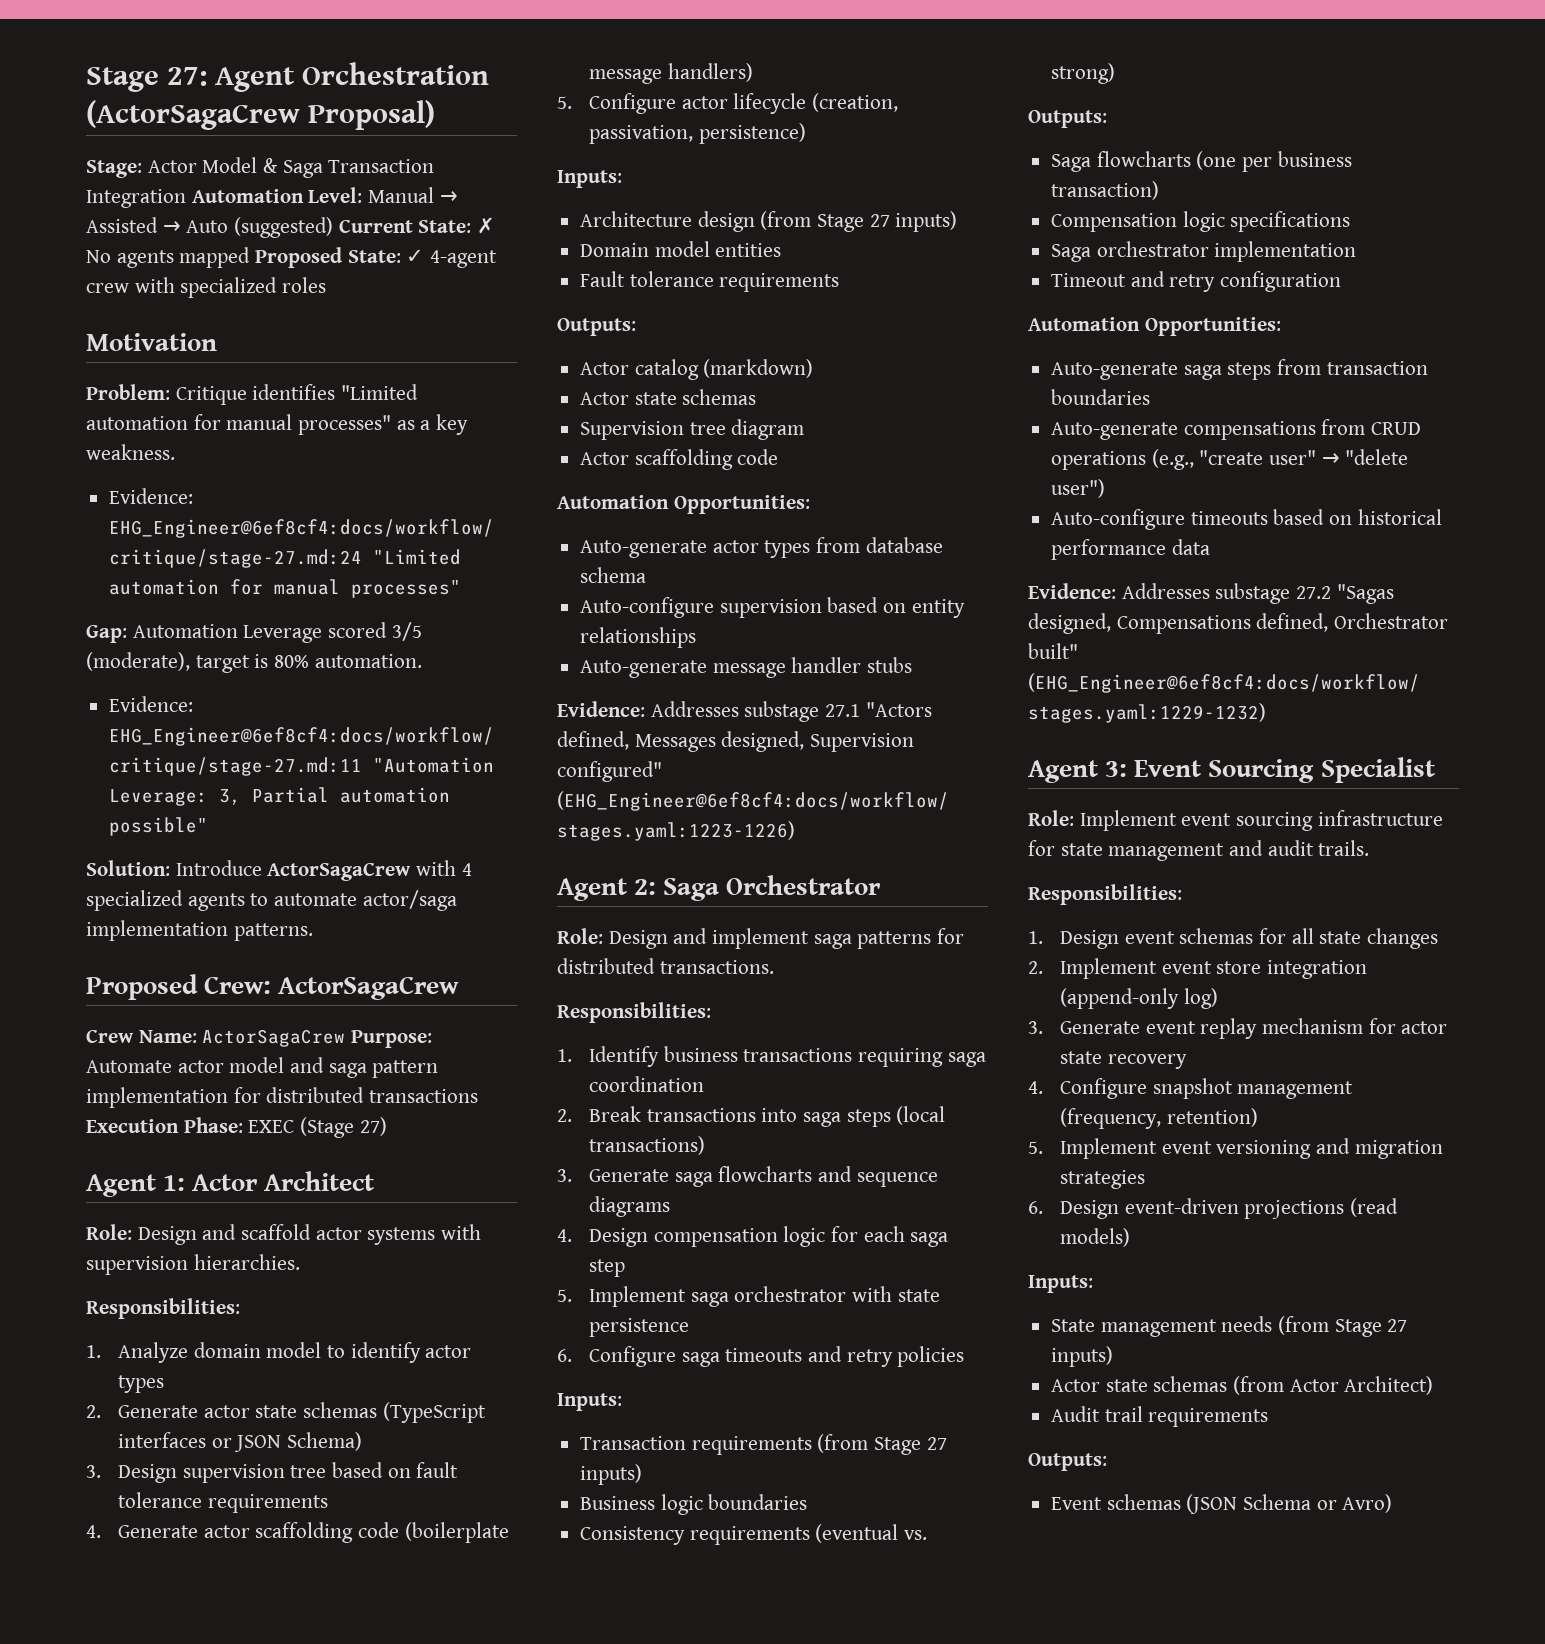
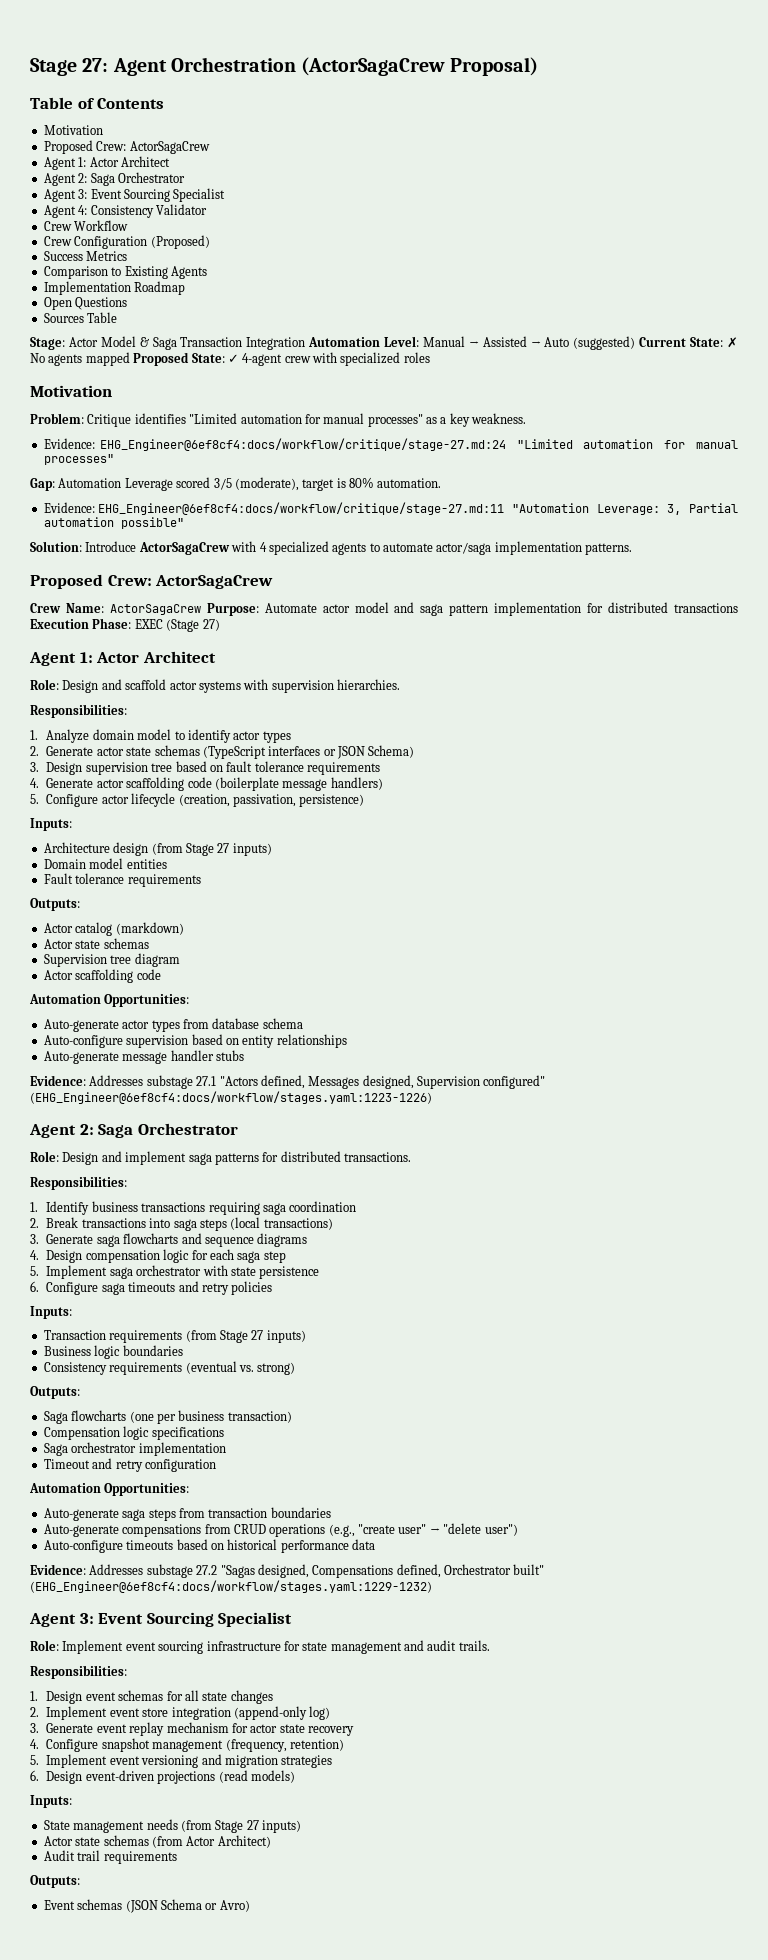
+ Table of Contents
+ Motivation
+ Proposed Crew: ActorSagaCrew
+ Agent 1: Actor Architect
+ Agent 2: Saga Orchestrator
+ Agent 3: Event Sourcing Specialist
+ Agent 4: Consistency Validator
+ Crew Workflow
+ Crew Configuration (Proposed)
+ Success Metrics
+ Comparison to Existing Agents
+ Implementation Roadmap
+ Open Questions
+ Sources Table

